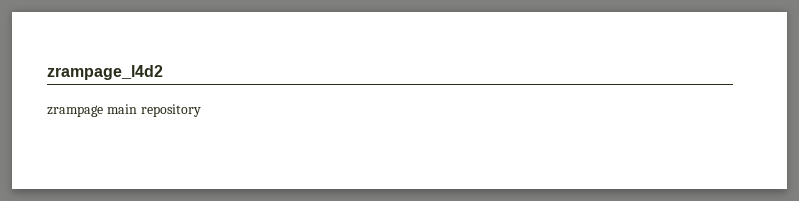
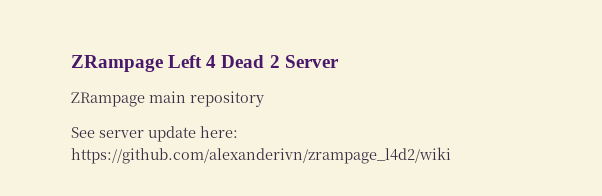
- zrampage_l4d2
- zrampage main repository
+ ZRampage Left 4 Dead 2 Server
+ ZRampage main repository
+ See server update here: https://github.com/alexanderivn/zrampage_l4d2/wiki

